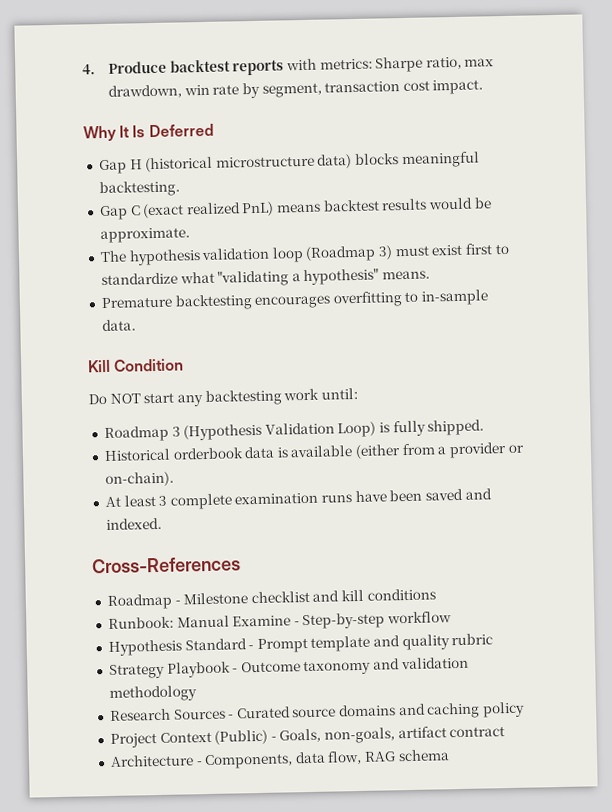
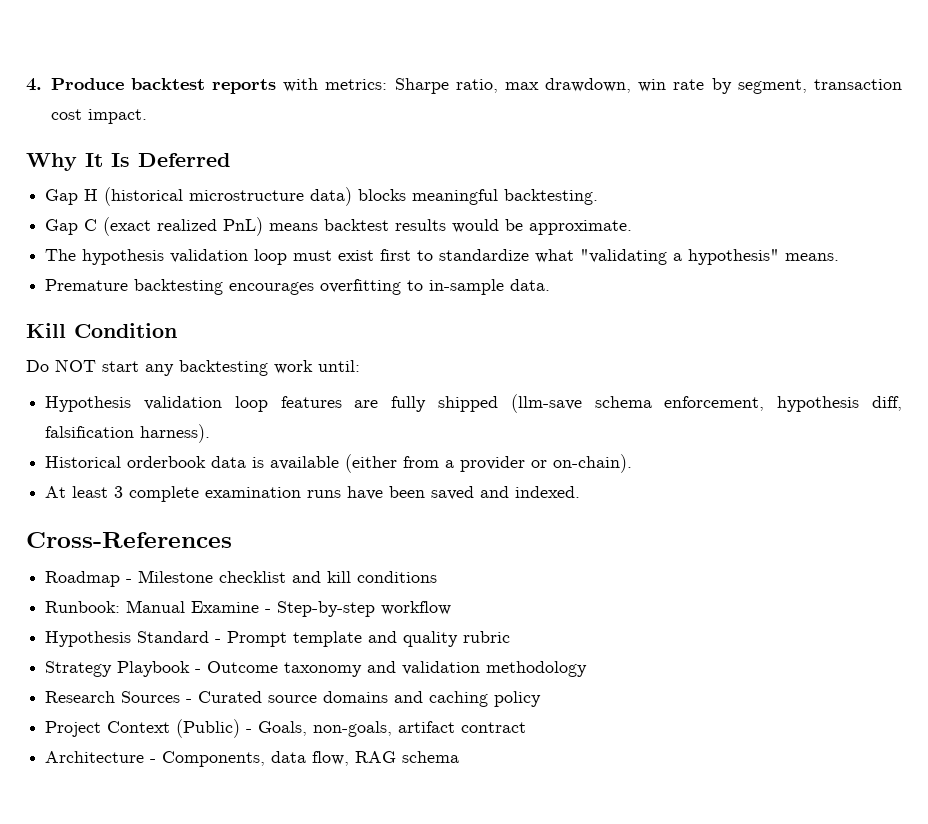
- The hypothesis validation loop (Roadmap 3) must exist first to standardize what "validating a hypothesis" means.
+ The hypothesis validation loop must exist first to standardize what "validating a hypothesis" means.
- Roadmap 3 (Hypothesis Validation Loop) is fully shipped.
+ Hypothesis validation loop features are fully shipped (llm-save schema enforcement, hypothesis diff, falsification harness).

